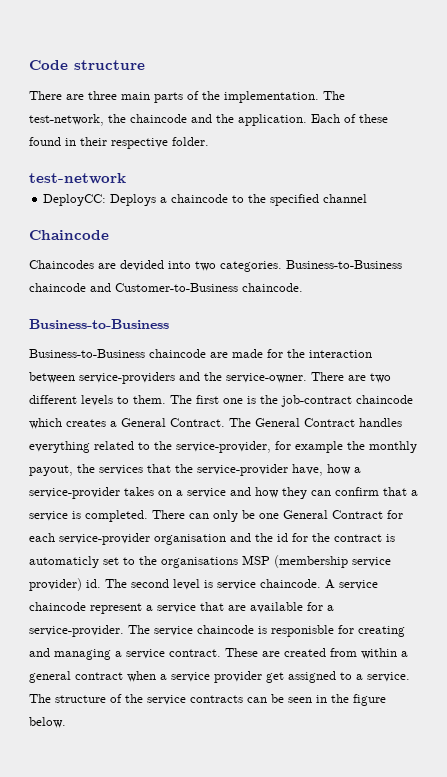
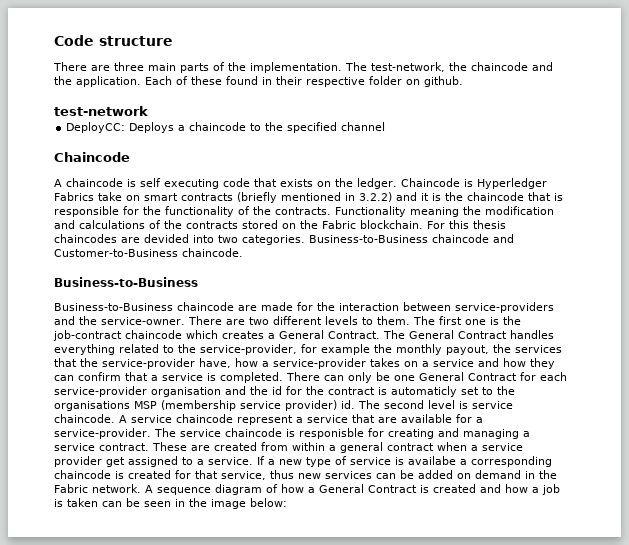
- Each of these found in their respective folder.
+ Each of these found in their respective folder on github.
- Chaincodes are devided into two categories.
+ A chaincode is self executing code that exists on the ledger. Chaincode is Hyperledger Fabrics take on smart contracts (briefly mentioned in 3.2.2) and it is the chaincode that is responsible for the functionality of the contracts. Functionality meaning the modification and calculations of the contracts stored on the Fabric blockchain. For this thesis chaincodes are devided into two categories.
- The structure of the service contracts can be seen in the figure below.
+ If a new type of service is availabe a corresponding chaincode is created for that service, thus new services can be added on demand in the Fabric network. A sequence diagram of how a General Contract is created and how a job is taken can be seen in the image below:

